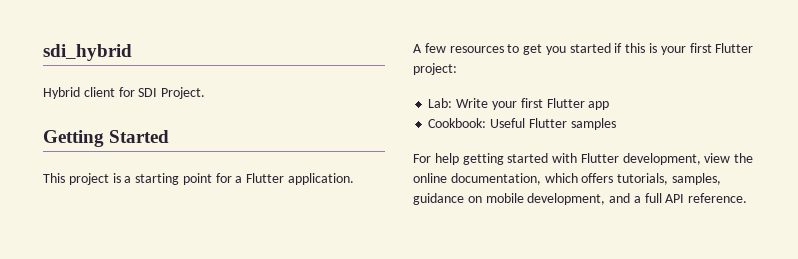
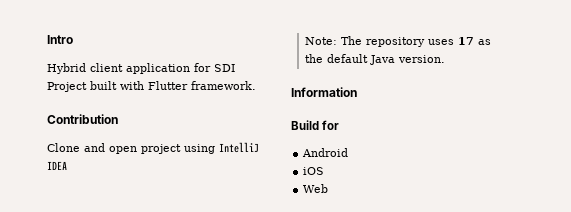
- sdi_hybrid
+ Intro
- Hybrid client for SDI Project.
- Getting Started
- This project is a starting point for a Flutter application.
- A few resources to get you started if this is your first Flutter project:
- Lab: Write your first Flutter app
- Cookbook: Useful Flutter samples
- For help getting started with Flutter development, view the online documentation, which offers tutorials, samples, guidance on mobile development, and a full API reference.
+ Hybrid client application for SDI Project built with Flutter framework.
+ Contribution
+ Clone and open project using IntelliJ IDEA
+ Note: The repository uses 17 as the default Java version.
+ Information
+ Build for
+ Android
+ iOS
+ Web

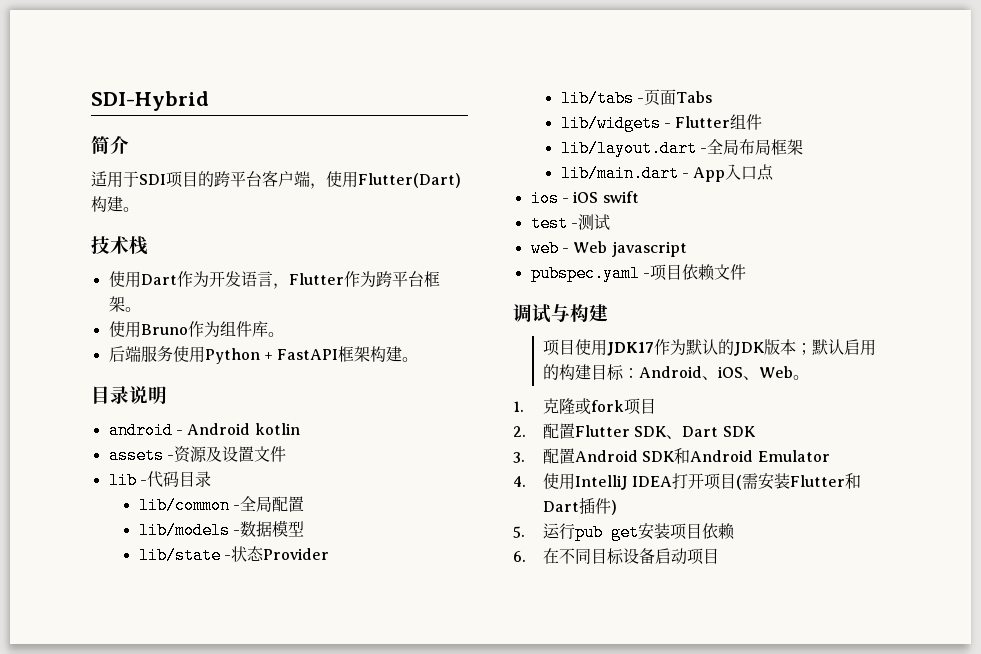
- Intro
- Hybrid client application for SDI Project built with Flutter framework.
- Contribution
- Clone and open project using IntelliJ IDEA
- Note: The repository uses 17 as the default Java version.
- Information
- Build for
- Android
- iOS
- Web
+ SDI-Hybrid
+ 简介
+ 适用于SDI项目的跨平台客户端，使用Flutter(Dart)构建。
+ 技术栈
+ 使用Dart作为开发语言，Flutter作为跨平台框架。
+ 使用Bruno作为组件库。
+ 后端服务使用Python + FastAPI框架构建。
+ 目录说明
+ android - Android kotlin
+ assets -资源及设置文件
+ lib -代码目录
+ lib/common -全局配置
+ lib/models -数据模型
+ lib/state -状态Provider
+ lib/tabs -页面Tabs
+ lib/widgets - Flutter组件
+ lib/layout.dart -全局布局框架
+ lib/main.dart - App入口点
+ ios - iOS swift
+ test -测试
+ web - Web javascript
+ pubspec.yaml -项目依赖文件
+ 调试与构建
+ 项目使用JDK17作为默认的JDK版本；默认启用的构建目标：Android、iOS、Web。
+ 1.克隆或fork项目
+ 2.配置Flutter SDK、Dart SDK
+ 3.配置Android SDK和Android Emulator
+ 4.使用IntelliJ IDEA打开项目(需安装Flutter和Dart插件)
+ 5.运行pub get安装项目依赖
+ 6.在不同目标设备启动项目

